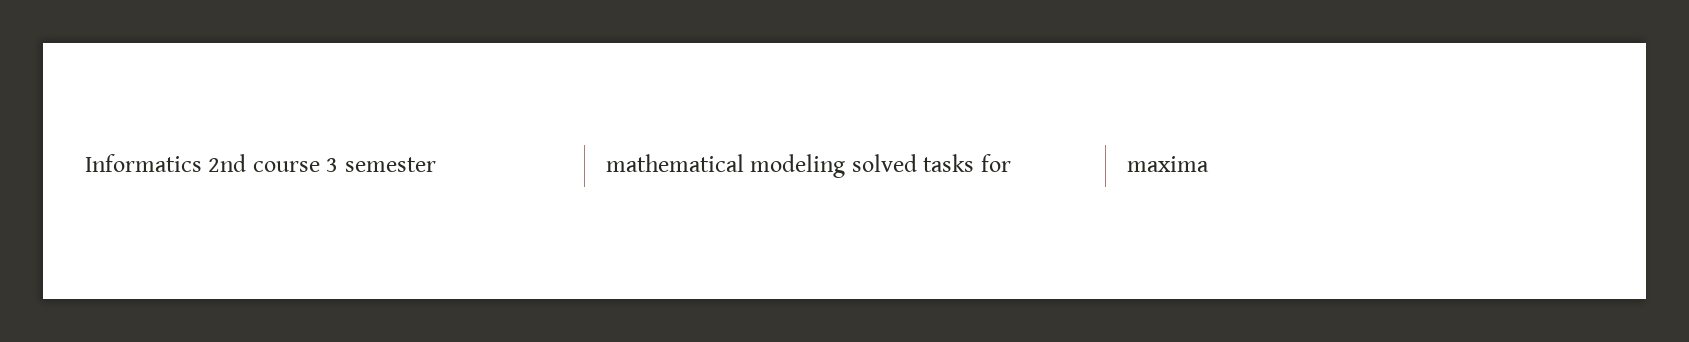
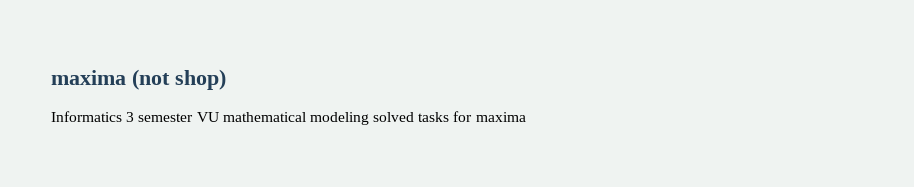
- Informatics 2nd course 3 semester mathematical modeling solved tasks for maxima
+ maxima (not shop)
+ Informatics 3 semester VU mathematical modeling solved tasks for maxima

